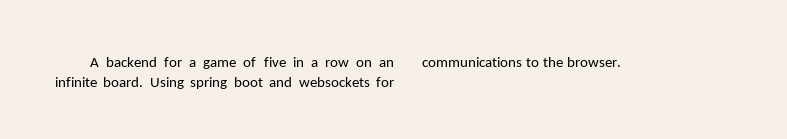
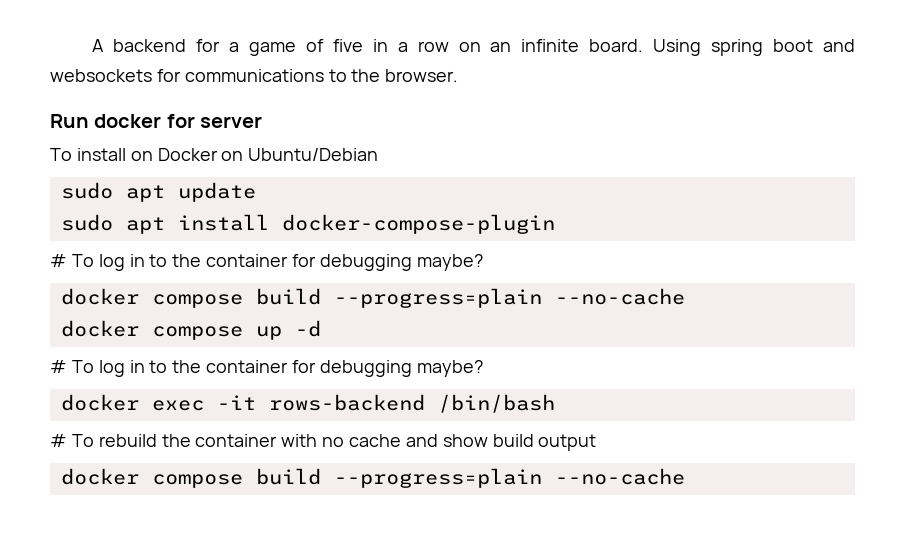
+ Run docker for server
+ To install on Docker on Ubuntu/Debian
+ sudo apt update
+ sudo apt install docker-compose-plugin
+ # To log in to the container for debugging maybe?
+ docker compose build --progress=plain --no-cache
+ docker compose up -d
+ # To log in to the container for debugging maybe?
+ docker exec -it rows-backend /bin/bash
+ # To rebuild the container with no cache and show build output
+ docker compose build --progress=plain --no-cache

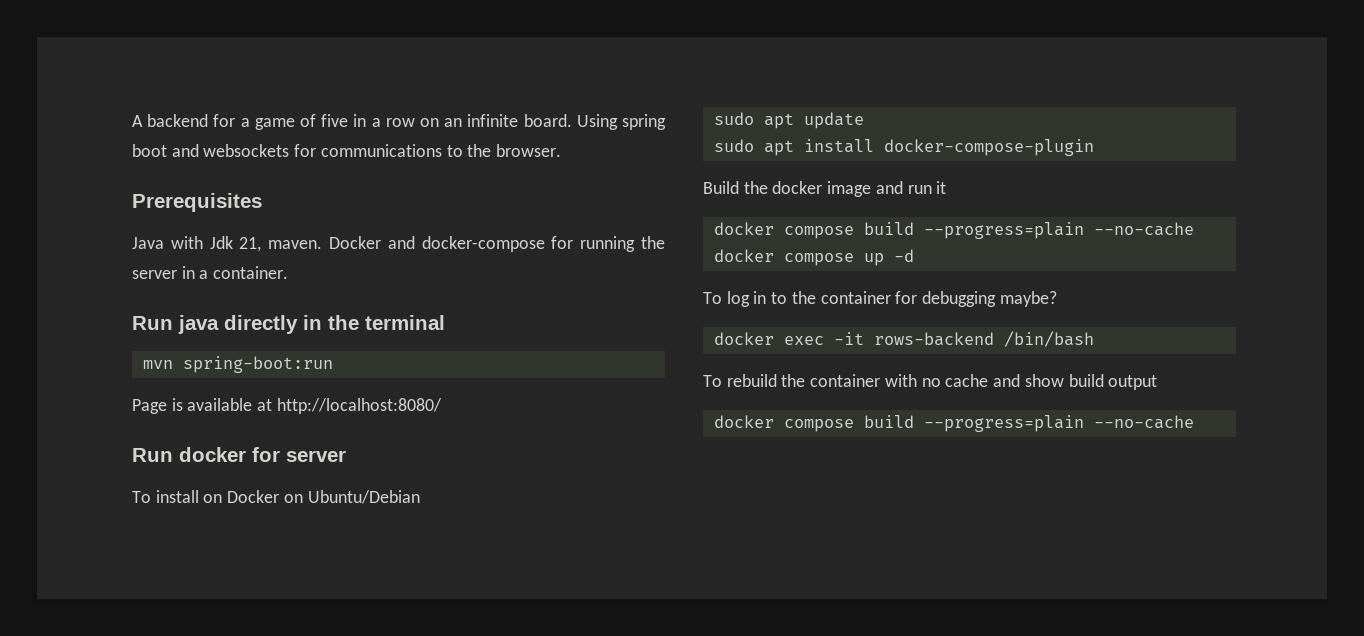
+ Prerequisites
+ Java with Jdk 21, maven. Docker and docker-compose for running the server in a container.
+ Run java directly in the terminal
+ mvn spring-boot:run
+ Page is available at http://localhost:8080/
  sudo apt install docker-compose-plugin
- # To log in to the container for debugging maybe?
+ Build the docker image and run it
  docker compose up -d
- # To log in to the container for debugging maybe?
+ To log in to the container for debugging maybe?
- # To rebuild the container with no cache and show build output
+ To rebuild the container with no cache and show build output

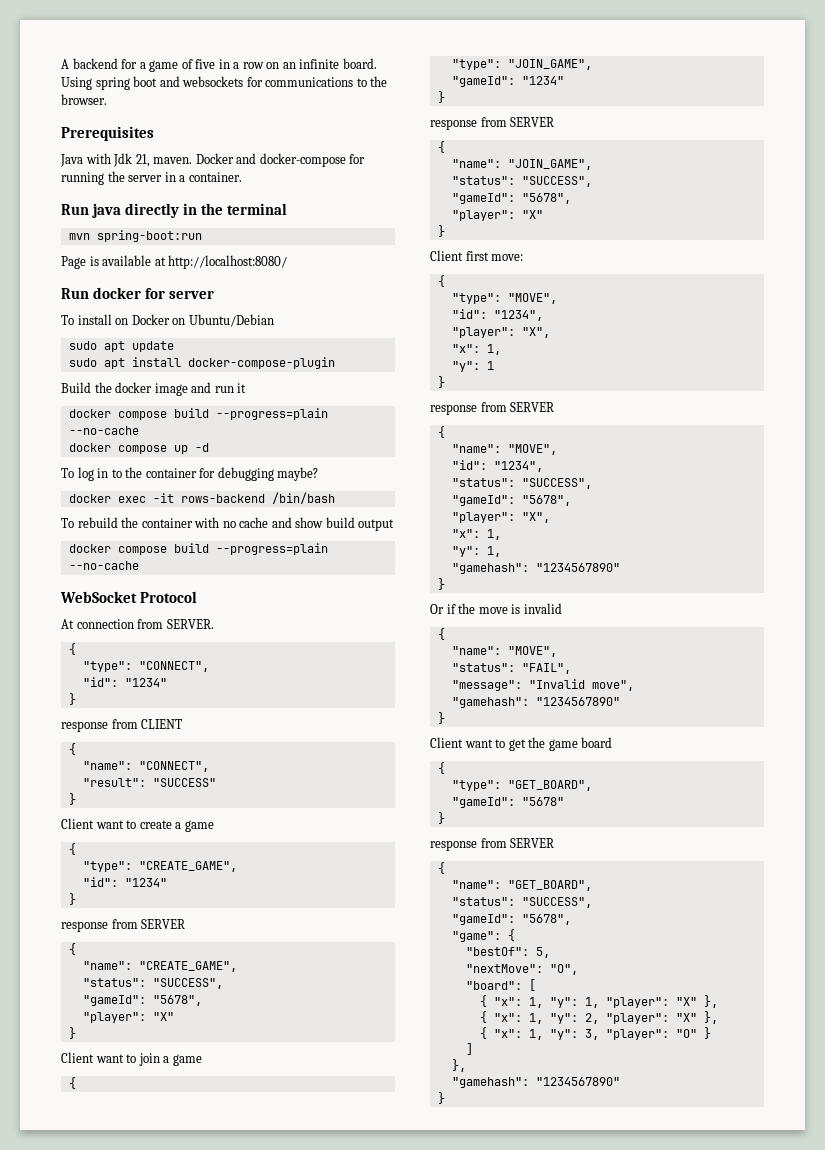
+ WebSocket Protocol
+ At connection from SERVER.
+ {
+ "type": "CONNECT",
+ "id": "1234"
+ }
+ response from CLIENT
+ {
+ "name": "CONNECT",
+ "result": "SUCCESS"
+ }
+ Client want to create a game
+ {
+ "type": "CREATE_GAME",
+ "id": "1234"
+ }
+ response from SERVER
+ {
+ "name": "CREATE_GAME",
+ "status": "SUCCESS",
+ "gameId": "5678",
+ "player": "X"
+ }
+ Client want to join a game
+ {
+ "type": "JOIN_GAME",
+ "gameId": "1234"
+ }
+ response from SERVER
+ {
+ "name": "JOIN_GAME",
+ "status": "SUCCESS",
+ "gameId": "5678",
+ "player": "X"
+ }
+ Client first move:
+ {
+ "type": "MOVE",
+ "id": "1234",
+ "player": "X",
+ "x": 1,
+ "y": 1
+ }
+ response from SERVER
+ {
+ "name": "MOVE",
+ "id": "1234",
+ "status": "SUCCESS",
+ "gameId": "5678",
+ "player": "X",
+ "x": 1,
+ "y": 1,
+ "gamehash": "1234567890"
+ }
+ Or if the move is invalid
+ {
+ "name": "MOVE",
+ "status": "FAIL",
+ "message": "Invalid move",
+ "gamehash": "1234567890"
+ }
+ Client want to get the game board
+ {
+ "type": "GET_BOARD",
+ "gameId": "5678"
+ }
+ response from SERVER
+ {
+ "name": "GET_BOARD",
+ "status": "SUCCESS",
+ "gameId": "5678",
+ "game": {
+ "bestOf": 5,
+ "nextMove": "O",
+ "board": [
+ { "x": 1, "y": 1, "player": "X" },
+ { "x": 1, "y": 2, "player": "X" },
+ { "x": 1, "y": 3, "player": "O" }
+ ]
+ },
+ "gamehash": "1234567890"
+ }

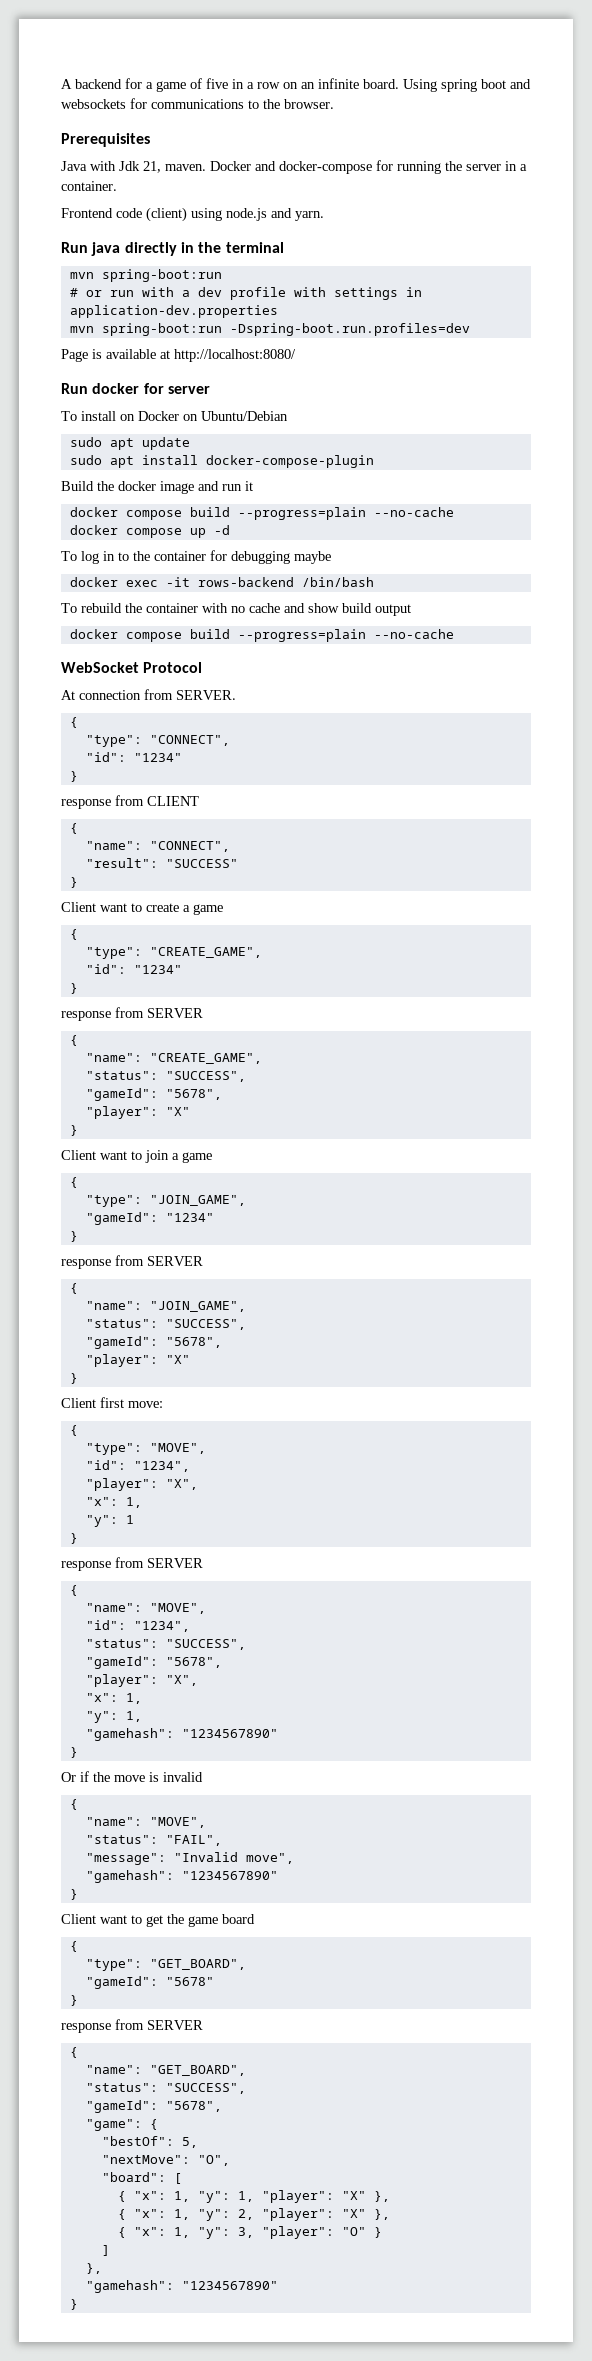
+ Frontend code (client) using node.js and yarn.
+ # or run with a dev profile with settings in application-dev.properties
+ mvn spring-boot:run -Dspring-boot.run.profiles=dev
- To log in to the container for debugging maybe?
+ To log in to the container for debugging maybe

